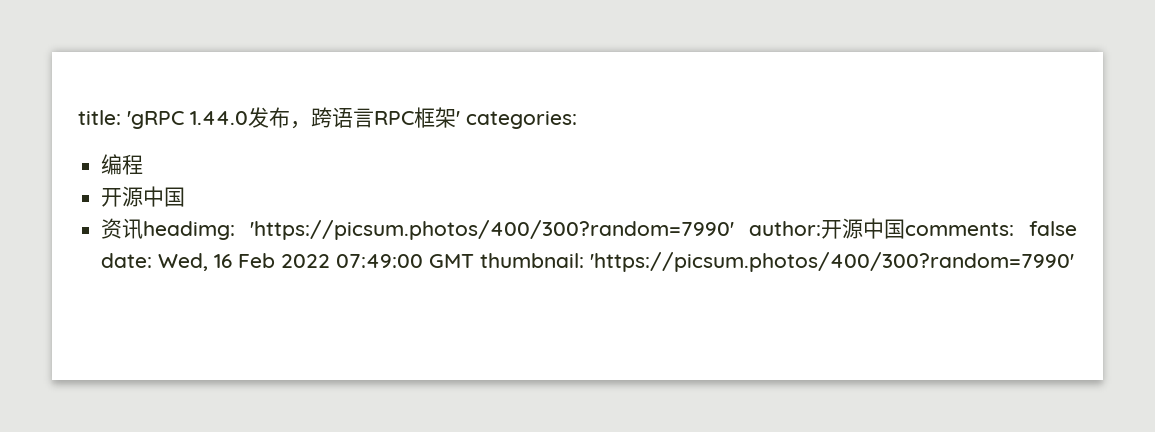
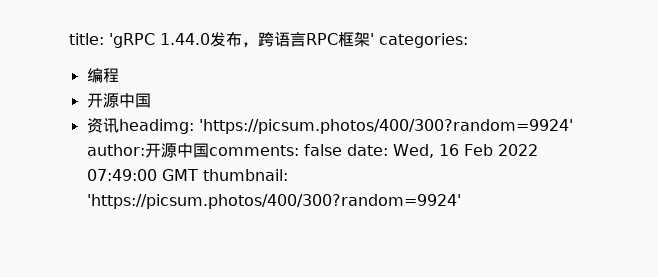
- 资讯headimg: 'https://picsum.photos/400/300?random=7990' author:开源中国comments: false date: Wed, 16 Feb 2022 07:49:00 GMT thumbnail: 'https://picsum.photos/400/300?random=7990'
+ 资讯headimg: 'https://picsum.photos/400/300?random=9924' author:开源中国comments: false date: Wed, 16 Feb 2022 07:49:00 GMT thumbnail: 'https://picsum.photos/400/300?random=9924'

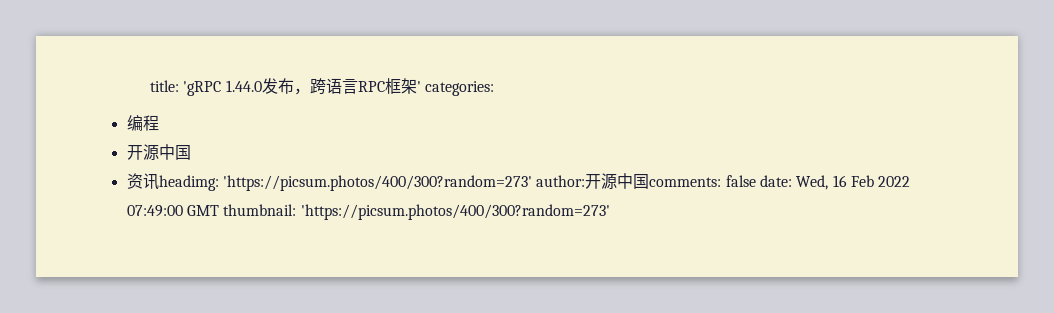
- 资讯headimg: 'https://picsum.photos/400/300?random=9924' author:开源中国comments: false date: Wed, 16 Feb 2022 07:49:00 GMT thumbnail: 'https://picsum.photos/400/300?random=9924'
+ 资讯headimg: 'https://picsum.photos/400/300?random=273' author:开源中国comments: false date: Wed, 16 Feb 2022 07:49:00 GMT thumbnail: 'https://picsum.photos/400/300?random=273'

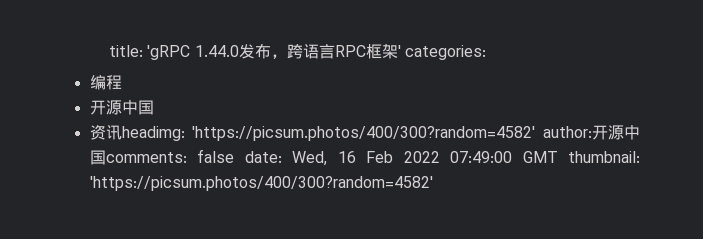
- 资讯headimg: 'https://picsum.photos/400/300?random=273' author:开源中国comments: false date: Wed, 16 Feb 2022 07:49:00 GMT thumbnail: 'https://picsum.photos/400/300?random=273'
+ 资讯headimg: 'https://picsum.photos/400/300?random=4582' author:开源中国comments: false date: Wed, 16 Feb 2022 07:49:00 GMT thumbnail: 'https://picsum.photos/400/300?random=4582'

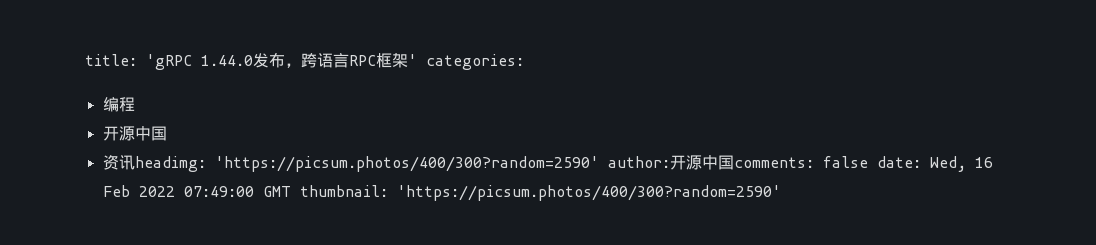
- 资讯headimg: 'https://picsum.photos/400/300?random=4582' author:开源中国comments: false date: Wed, 16 Feb 2022 07:49:00 GMT thumbnail: 'https://picsum.photos/400/300?random=4582'
+ 资讯headimg: 'https://picsum.photos/400/300?random=2590' author:开源中国comments: false date: Wed, 16 Feb 2022 07:49:00 GMT thumbnail: 'https://picsum.photos/400/300?random=2590'

